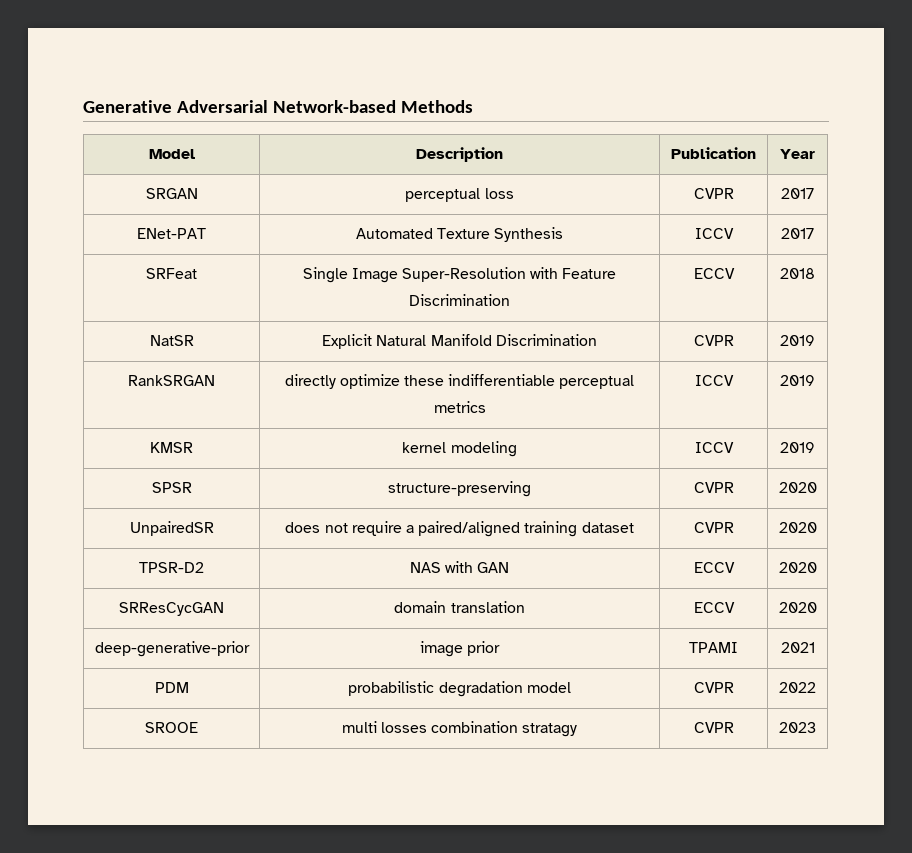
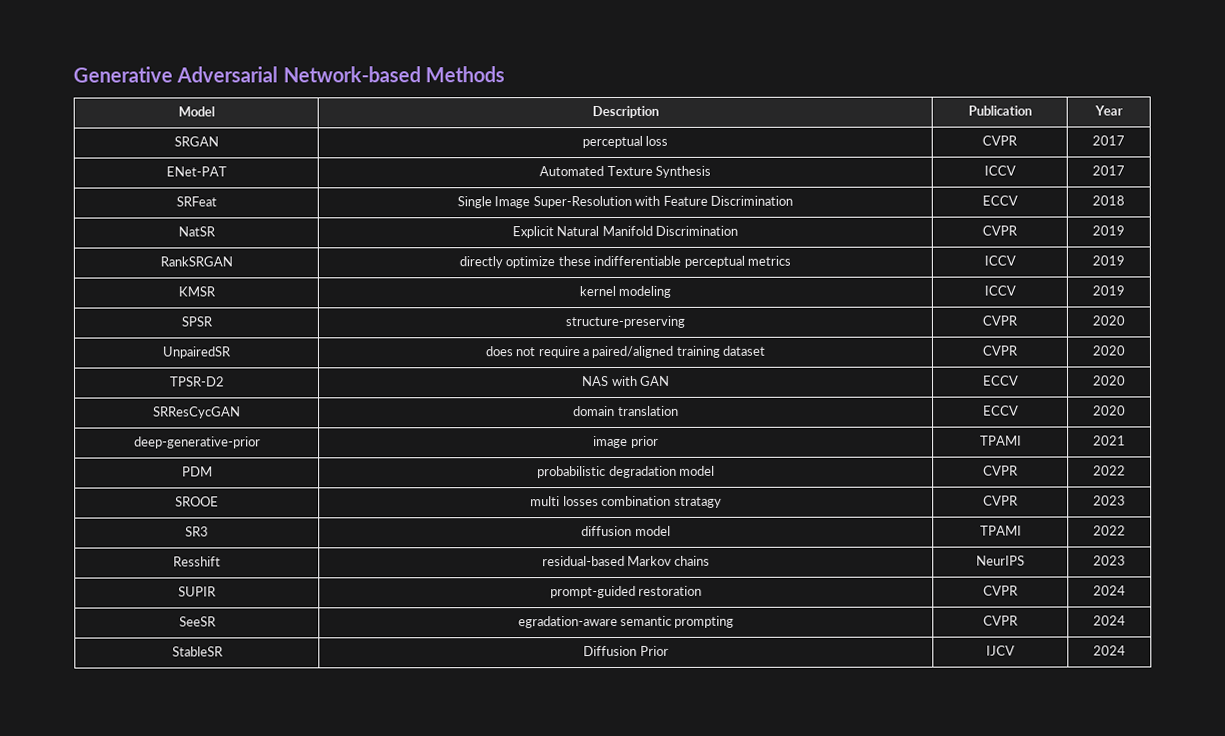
+ SR3 | diffusion model | TPAMI | 2022
+ Resshift | residual-based Markov chains | NeurIPS | 2023
+ SUPIR | prompt-guided restoration | CVPR | 2024
+ SeeSR | egradation-aware semantic prompting | CVPR | 2024
+ StableSR | Diffusion Prior | IJCV | 2024

